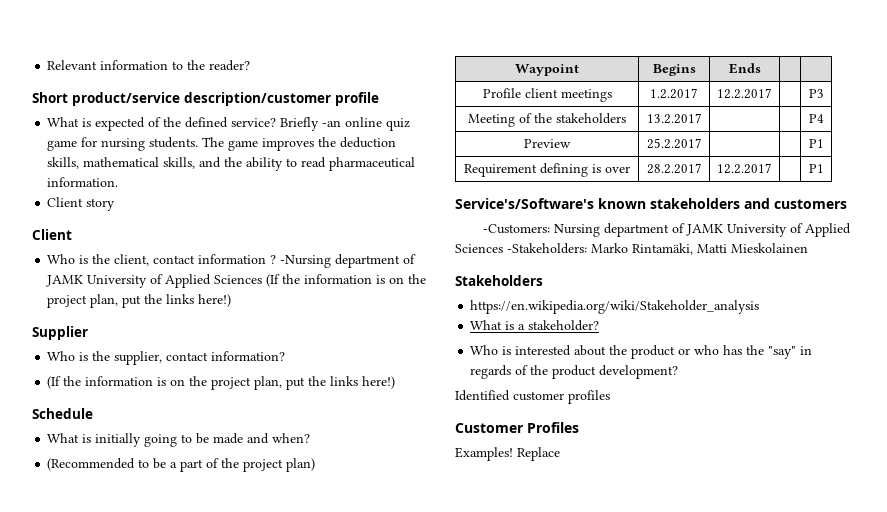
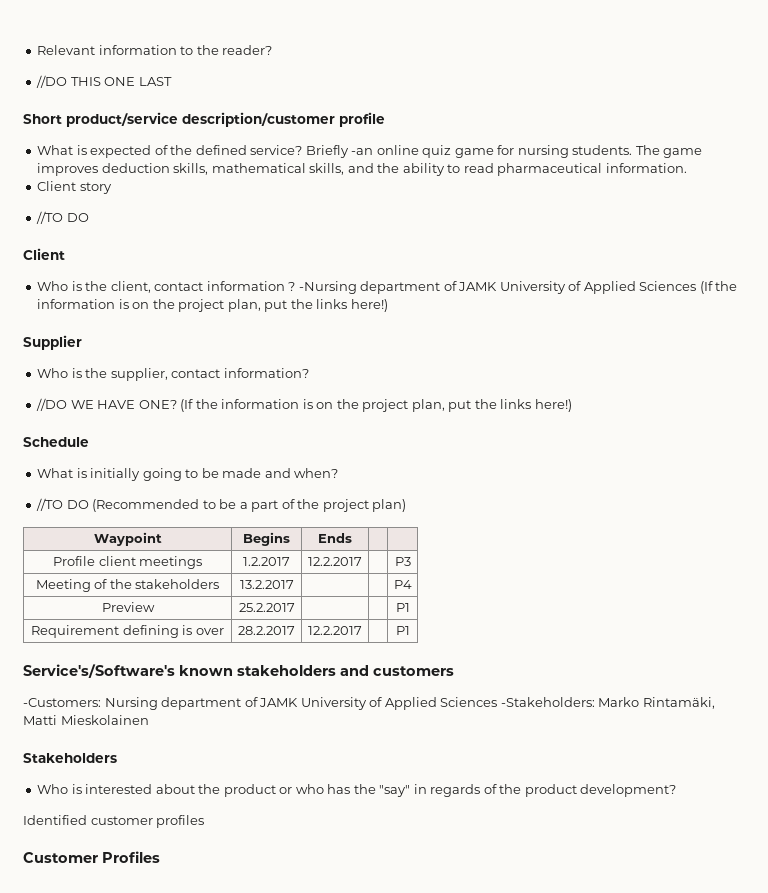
+ //DO THIS ONE LAST
- The game improves the deduction skills, mathematical skills, and the ability to read pharmaceutical information.
+ The game improves deduction skills, mathematical skills, and the ability to read pharmaceutical information.
  Client story
+ //TO DO
+ //DO WE HAVE ONE?
- (Recommended to be a part of the project plan)
+ //TO DO (Recommended to be a part of the project plan)
- https://en.wikipedia.org/wiki/Stakeholder_analysis
- What is a stakeholder?
- Examples! Replace

